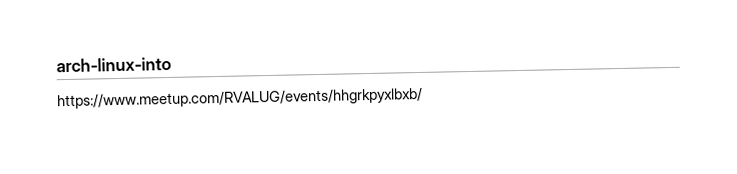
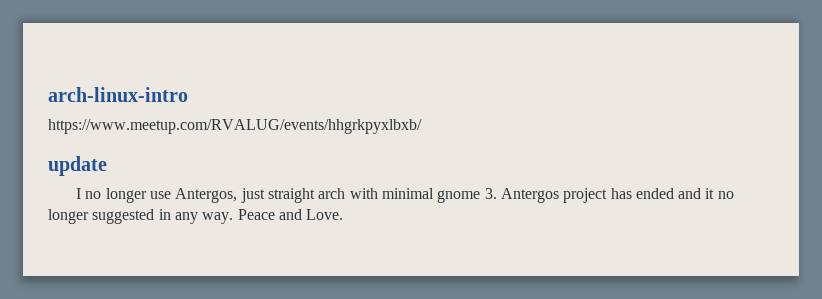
- arch-linux-into
+ arch-linux-intro
+ update
+ I no longer use Antergos, just straight arch with minimal gnome 3. Antergos project has ended and it no longer suggested in any way. Peace and Love.

